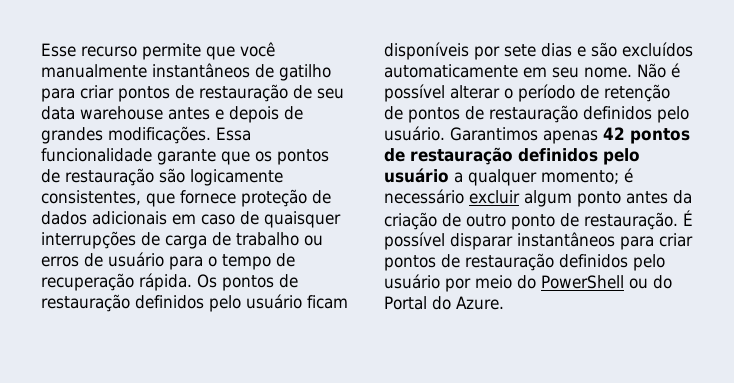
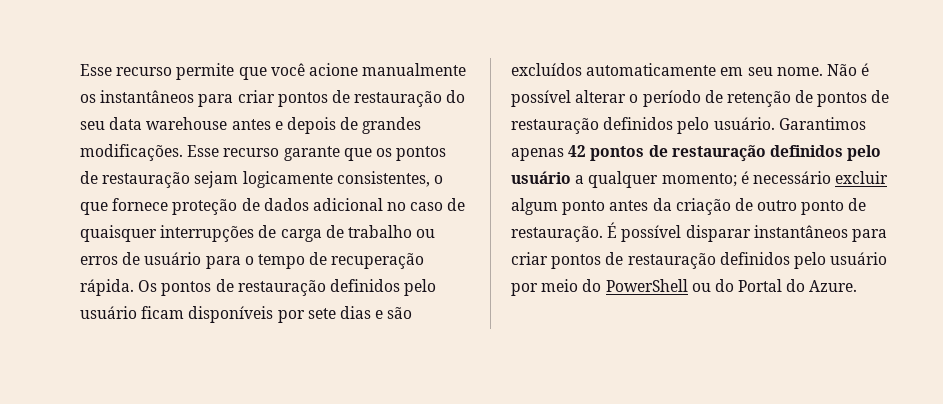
- Esse recurso permite que você manualmente instantâneos de gatilho para criar pontos de restauração de seu data warehouse antes e depois de grandes modificações.
+ Esse recurso permite que você acione manualmente os instantâneos para criar pontos de restauração do seu data warehouse antes e depois de grandes modificações.
- Essa funcionalidade garante que os pontos de restauração são logicamente consistentes, que fornece proteção de dados adicionais em caso de quaisquer interrupções de carga de trabalho ou erros de usuário para o tempo de recuperação rápida.
+ Esse recurso garante que os pontos de restauração sejam logicamente consistentes, o que fornece proteção de dados adicional no caso de quaisquer interrupções de carga de trabalho ou erros de usuário para o tempo de recuperação rápida.

